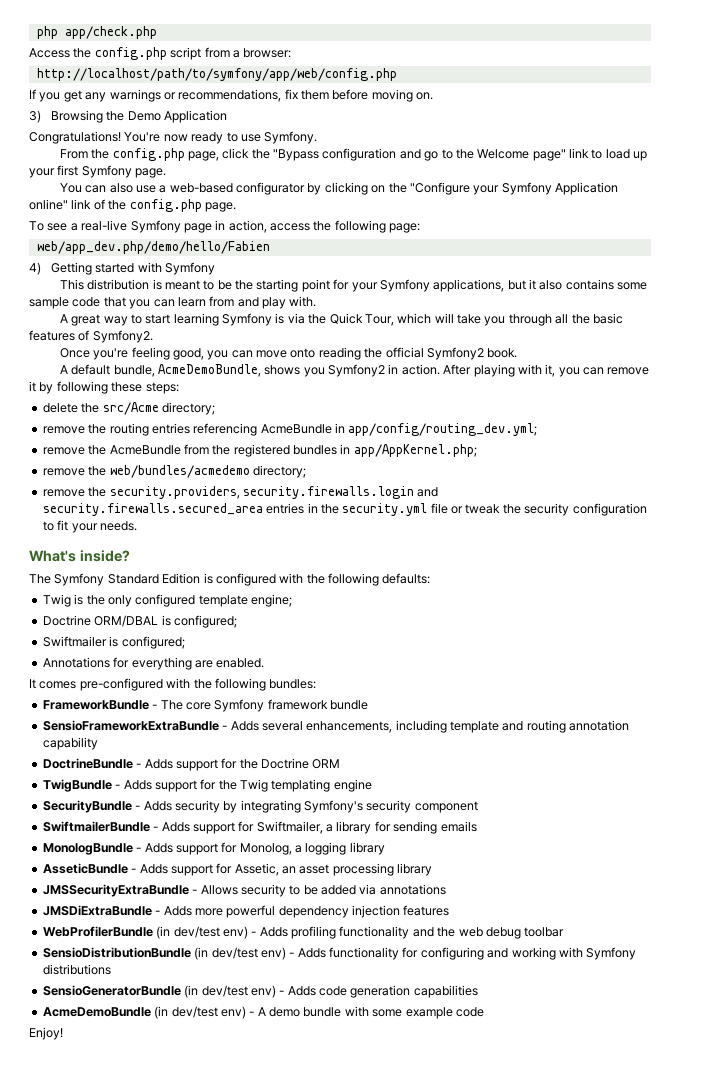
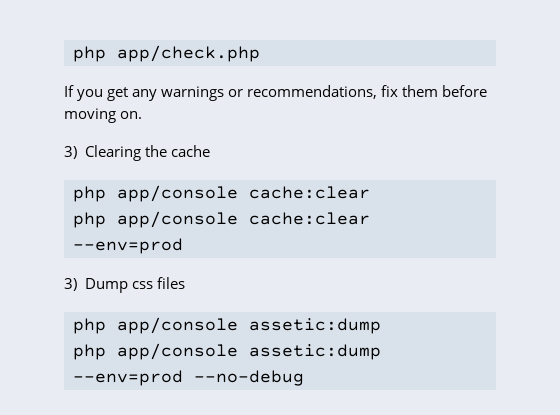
- Access the config.php script from a browser:
- http://localhost/path/to/symfony/app/web/config.php
- 3) Browsing the Demo Application
- Congratulations! You're now ready to use Symfony.
- From the config.php page, click the "Bypass configuration and go to the Welcome page" link to load up your first Symfony page.
- You can also use a web-based configurator by clicking on the "Configure your Symfony Application online" link of the config.php page.
- To see a real-live Symfony page in action, access the following page:
- web/app_dev.php/demo/hello/Fabien
- 4) Getting started with Symfony
- This distribution is meant to be the starting point for your Symfony applications, but it also contains some sample code that you can learn from and play with.
- A great way to start learning Symfony is via the Quick Tour, which will take you through all the basic features of Symfony2.
- Once you're feeling good, you can move onto reading the official Symfony2 book.
- A default bundle, AcmeDemoBundle, shows you Symfony2 in action. After playing with it, you can remove it by following these steps:
- delete the src/Acme directory;
- remove the routing entries referencing AcmeBundle in app/config/routing_dev.yml;
- remove the AcmeBundle from the registered bundles in app/AppKernel.php;
- remove the web/bundles/acmedemo directory;
- remove the security.providers, security.firewalls.login and security.firewalls.secured_area entries in the security.yml file or tweak the security configuration to fit your needs.
- What's inside?
- The Symfony Standard Edition is configured with the following defaults:
- Twig is the only configured template engine;
- Doctrine ORM/DBAL is configured;
- Swiftmailer is configured;
- Annotations for everything are enabled.
- It comes pre-configured with the following bundles:
- FrameworkBundle - The core Symfony framework bundle
- SensioFrameworkExtraBundle - Adds several enhancements, including template and routing annotation capability
- DoctrineBundle - Adds support for the Doctrine ORM
- TwigBundle - Adds support for the Twig templating engine
- SecurityBundle - Adds security by integrating Symfony's security component
- SwiftmailerBundle - Adds support for Swiftmailer, a library for sending emails
- MonologBundle - Adds support for Monolog, a logging library
- AsseticBundle - Adds support for Assetic, an asset processing library
- JMSSecurityExtraBundle - Allows security to be added via annotations
- JMSDiExtraBundle - Adds more powerful dependency injection features
- WebProfilerBundle (in dev/test env) - Adds profiling functionality and the web debug toolbar
- SensioDistributionBundle (in dev/test env) - Adds functionality for configuring and working with Symfony distributions
- SensioGeneratorBundle (in dev/test env) - Adds code generation capabilities
- AcmeDemoBundle (in dev/test env) - A demo bundle with some example code
- Enjoy!
+ 3) Clearing the cache
+ php app/console cache:clear
+ php app/console cache:clear --env=prod
+ 3) Dump css files
+ php app/console assetic:dump
+ php app/console assetic:dump --env=prod --no-debug

